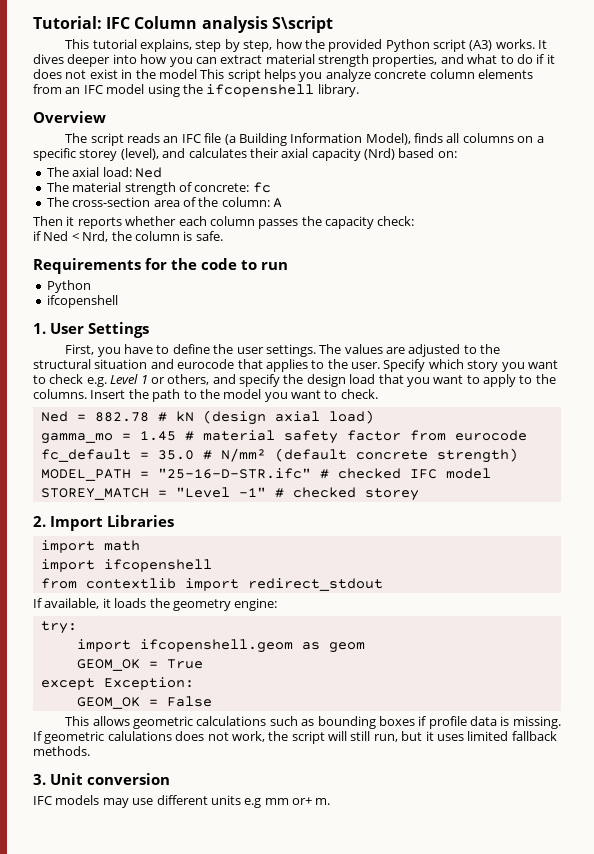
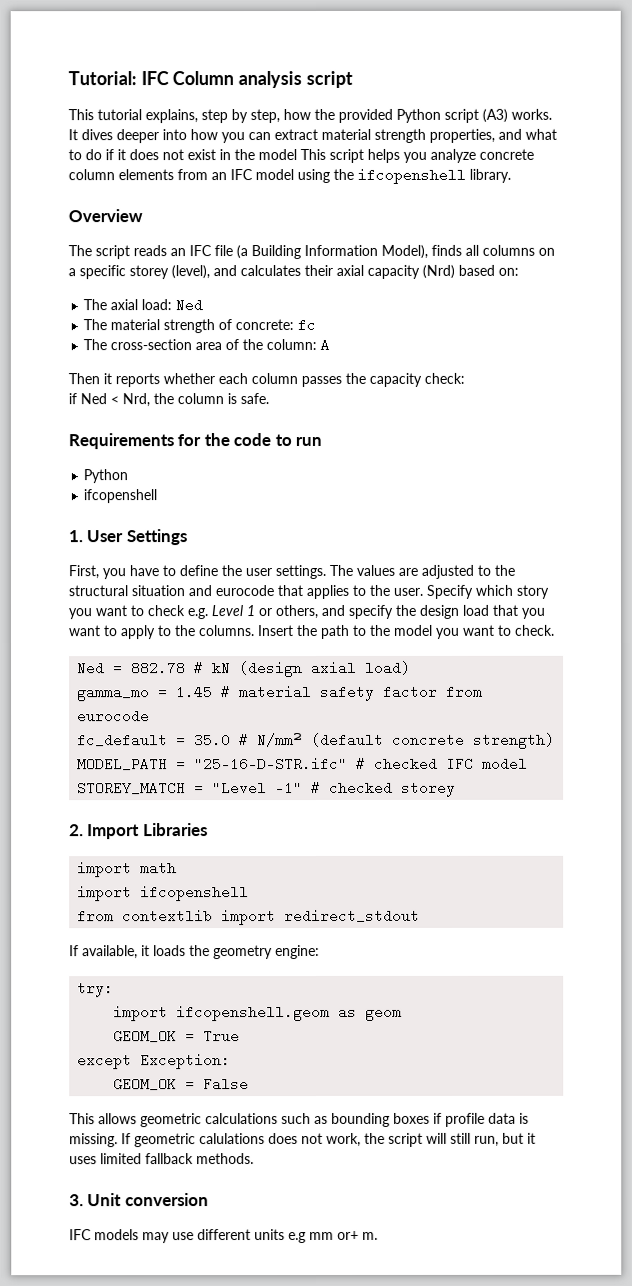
- Tutorial: IFC Column analysis S\script
+ Tutorial: IFC Column analysis script

